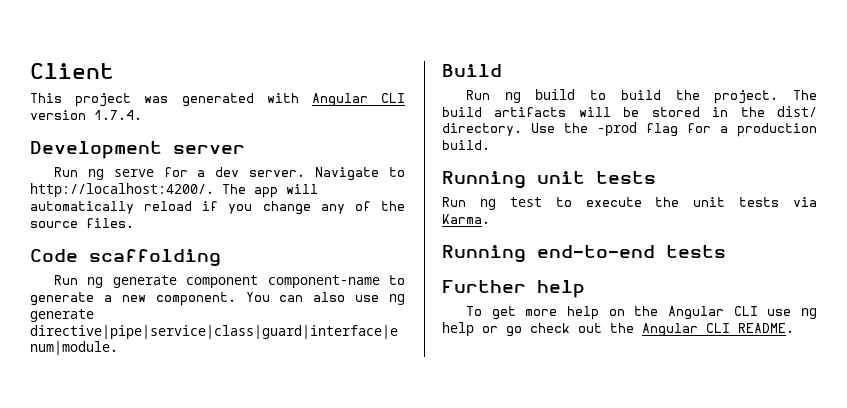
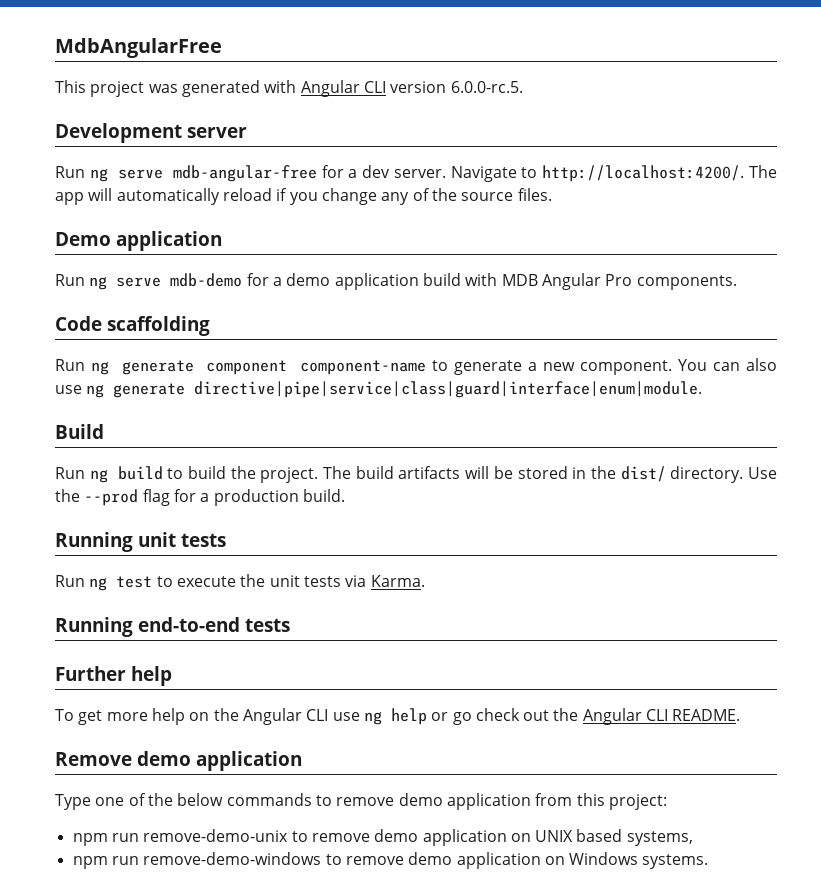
- Client
+ MdbAngularFree
- This project was generated with Angular CLI version 1.7.4.
+ This project was generated with Angular CLI version 6.0.0-rc.5.
- Run ng serve for a dev server.
+ Run ng serve mdb-angular-free for a dev server.
+ Demo application
+ Run ng serve mdb-demo for a demo application build with MDB Angular Pro components.
- Use the -prod flag for a production build.
+ Use the --prod flag for a production build.
+ Remove demo application
+ Type one of the below commands to remove demo application from this project:
+ npm run remove-demo-unix to remove demo application on UNIX based systems,
+ npm run remove-demo-windows to remove demo application on Windows systems.

